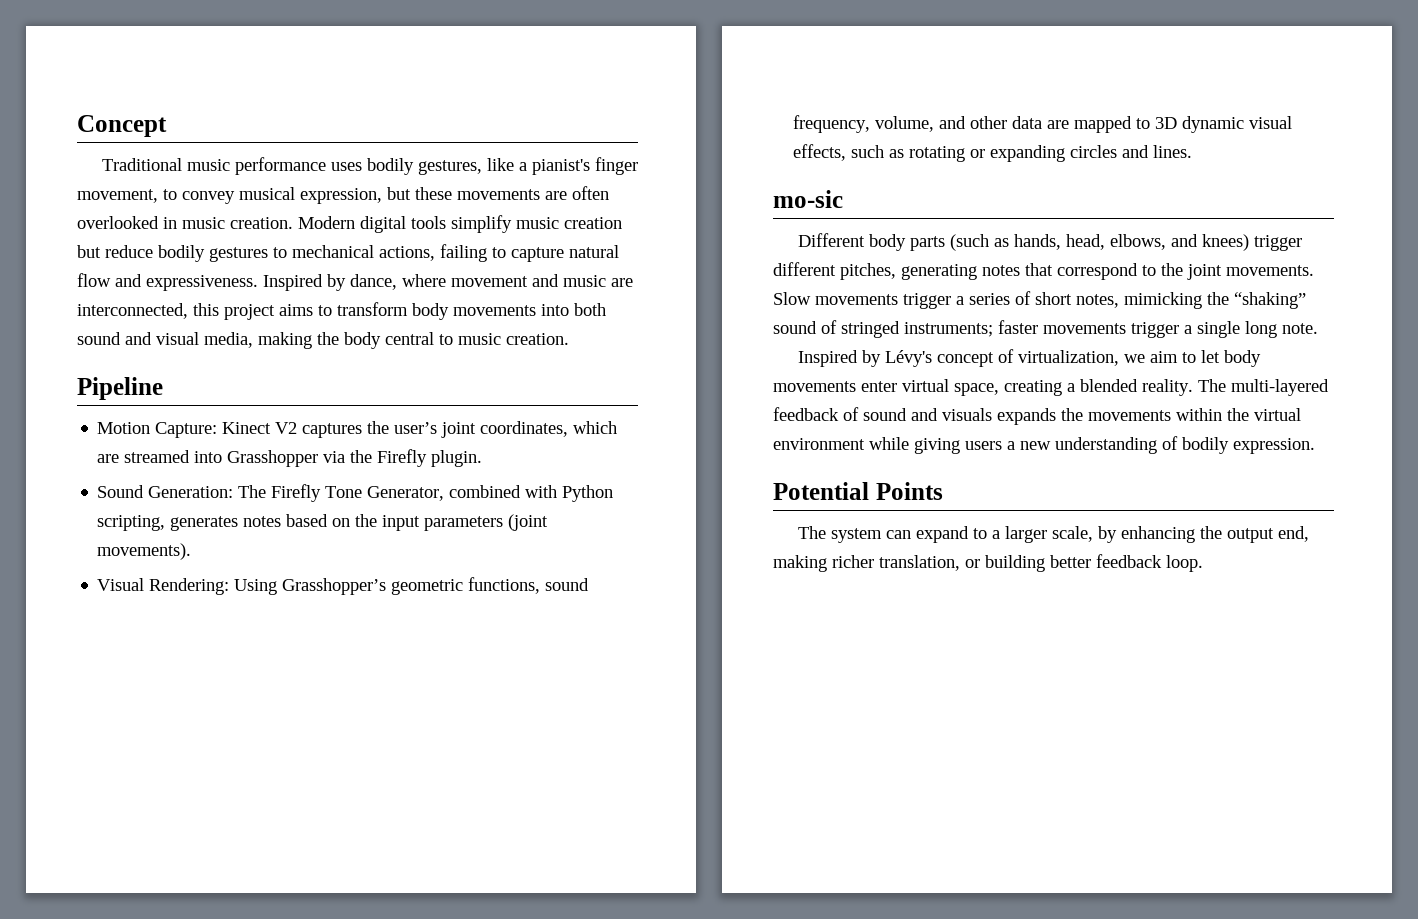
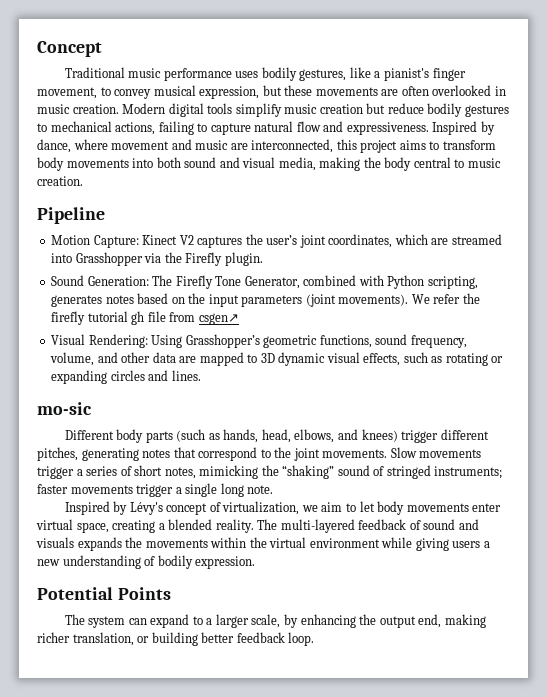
+ We refer the firefly tutorial gh file from csgen↗

